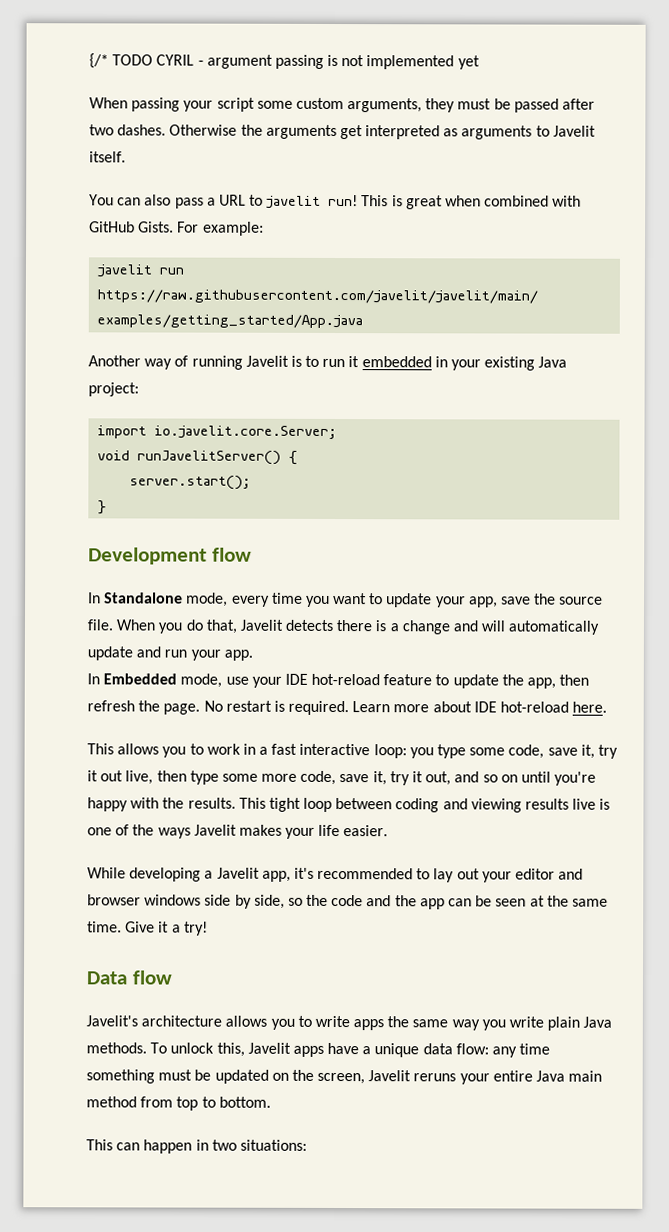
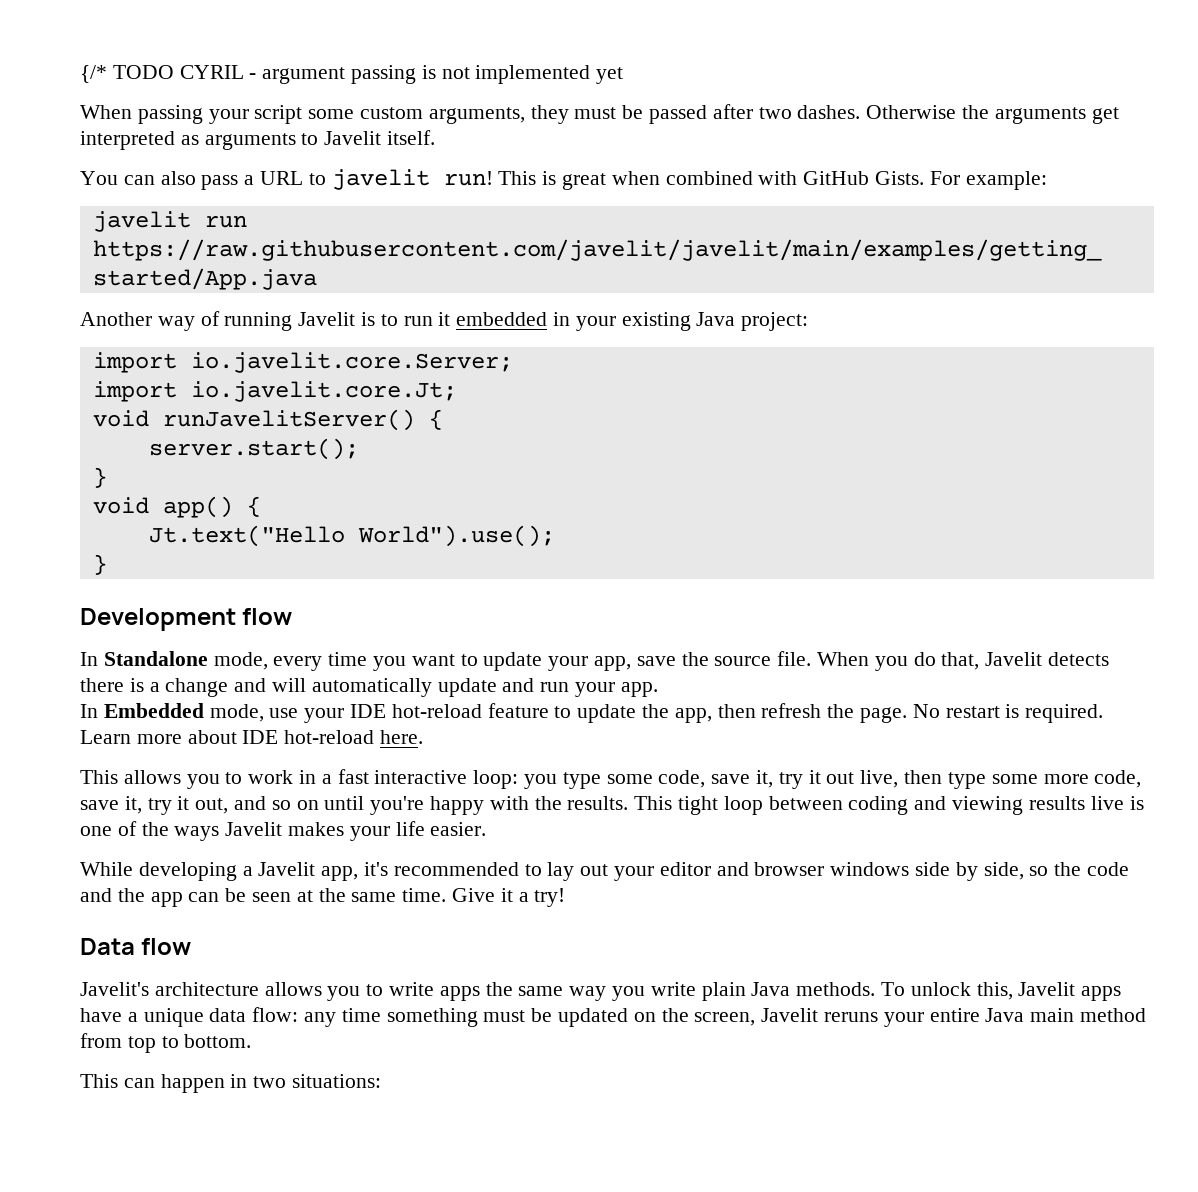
+ import io.javelit.core.Jt;
+ void app() {
+ Jt.text("Hello World").use();
+ }

